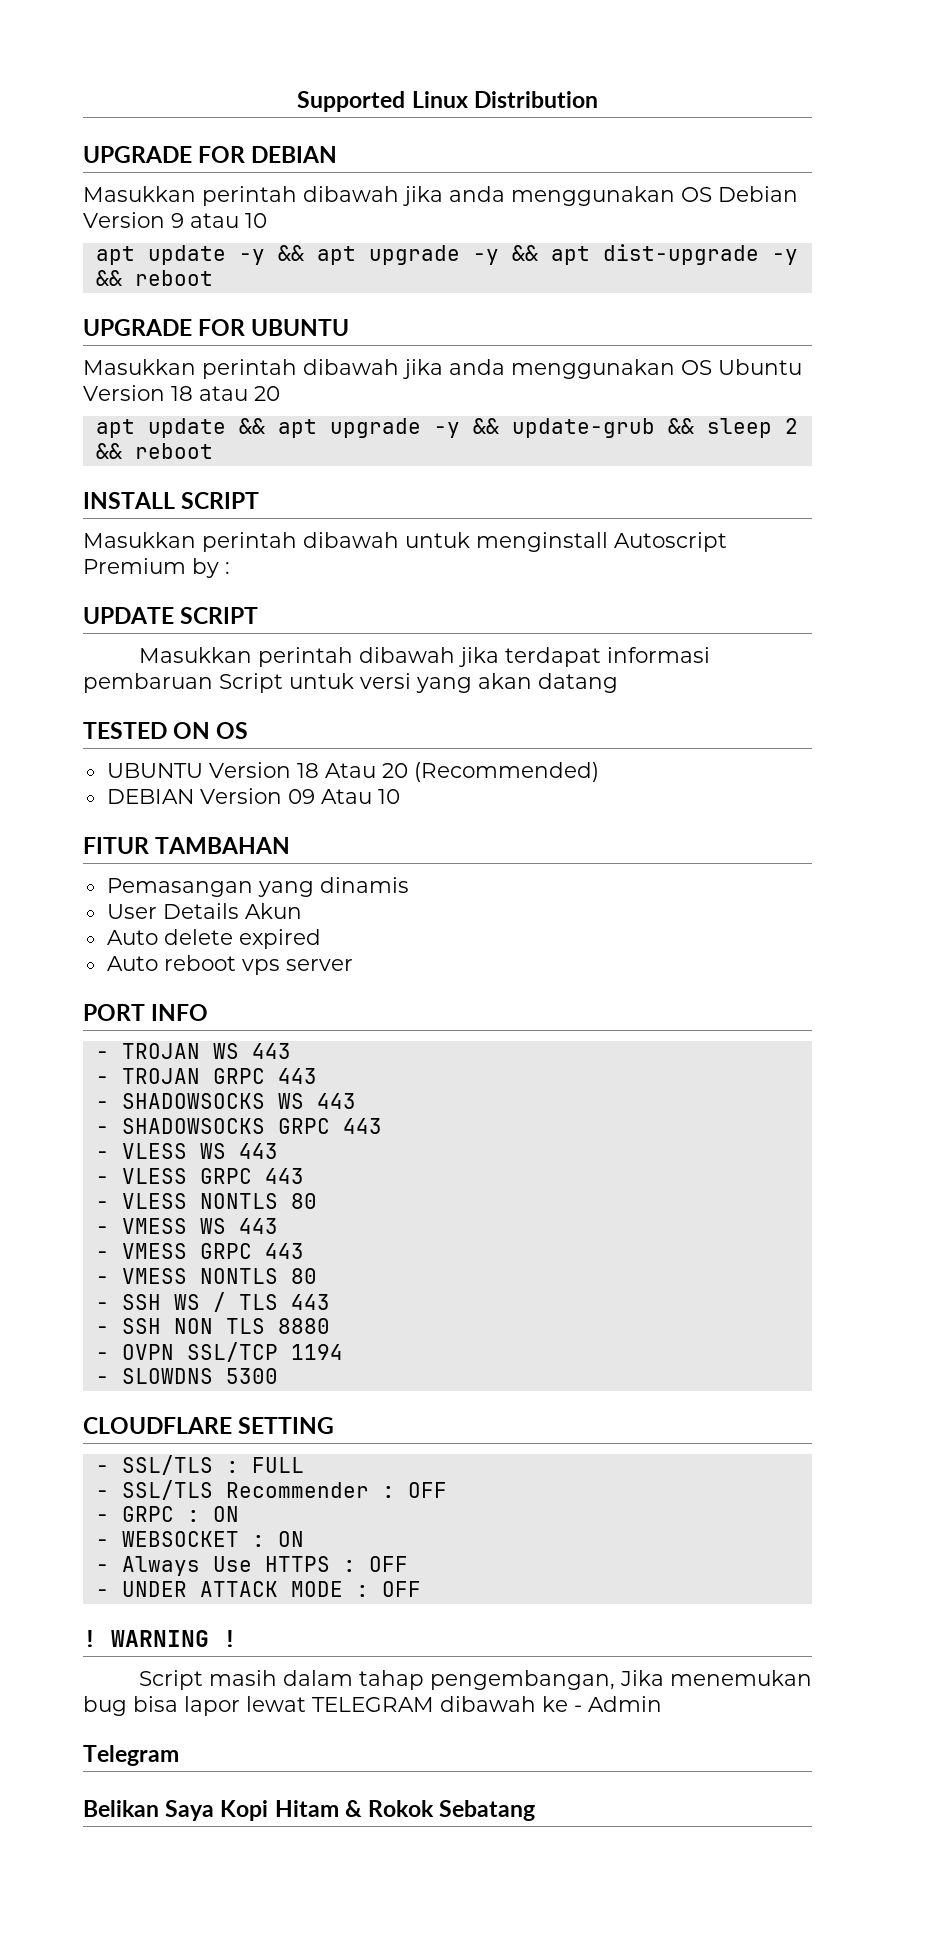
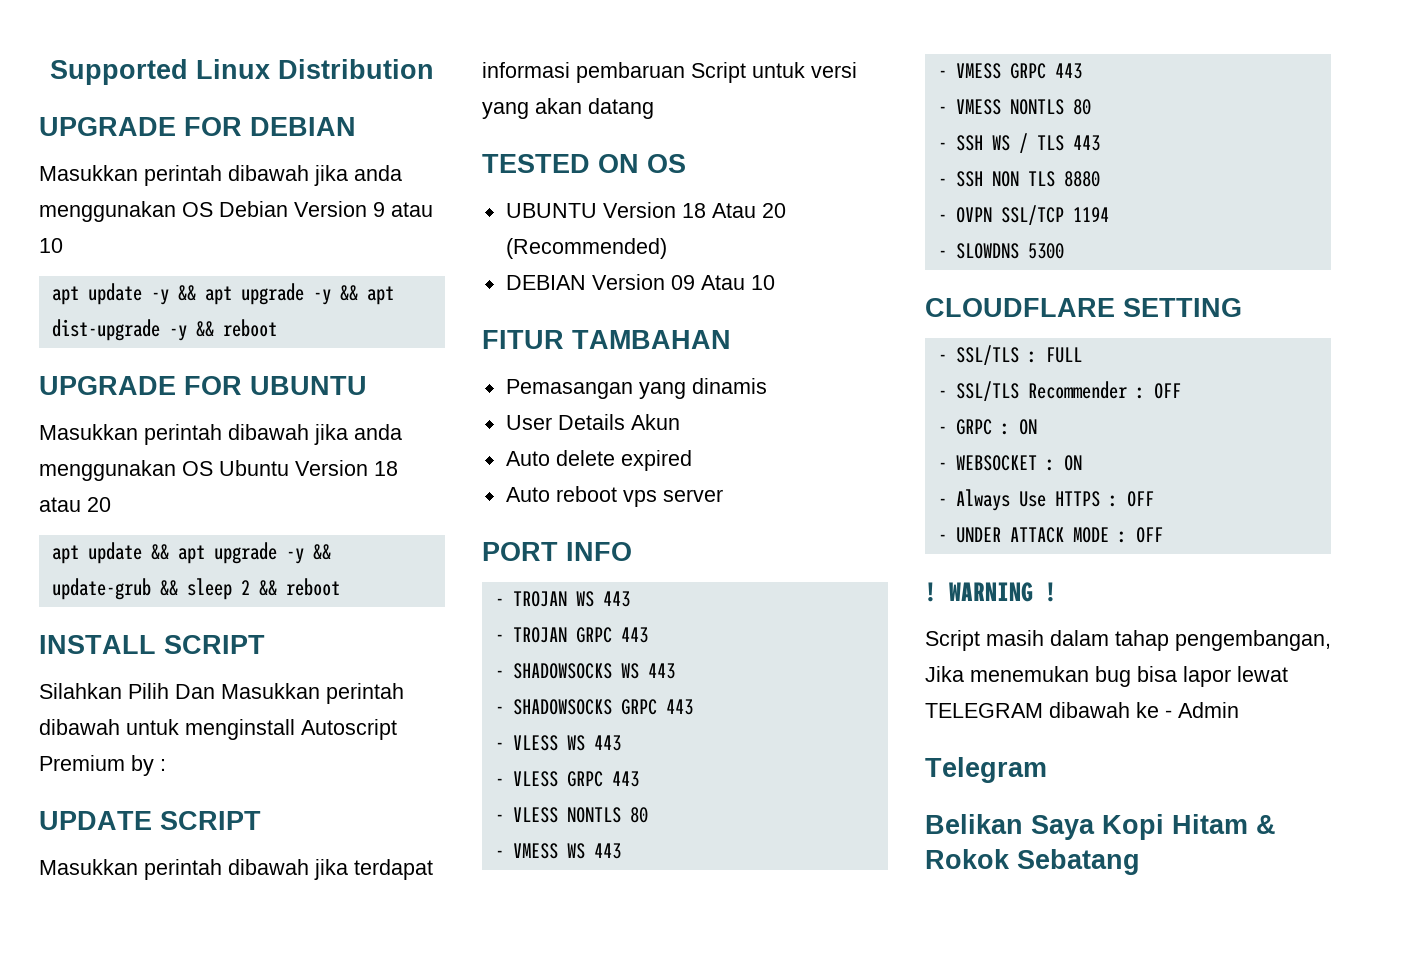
- Masukkan perintah dibawah untuk menginstall Autoscript Premium by :
+ Silahkan Pilih Dan Masukkan perintah dibawah untuk menginstall Autoscript Premium by :

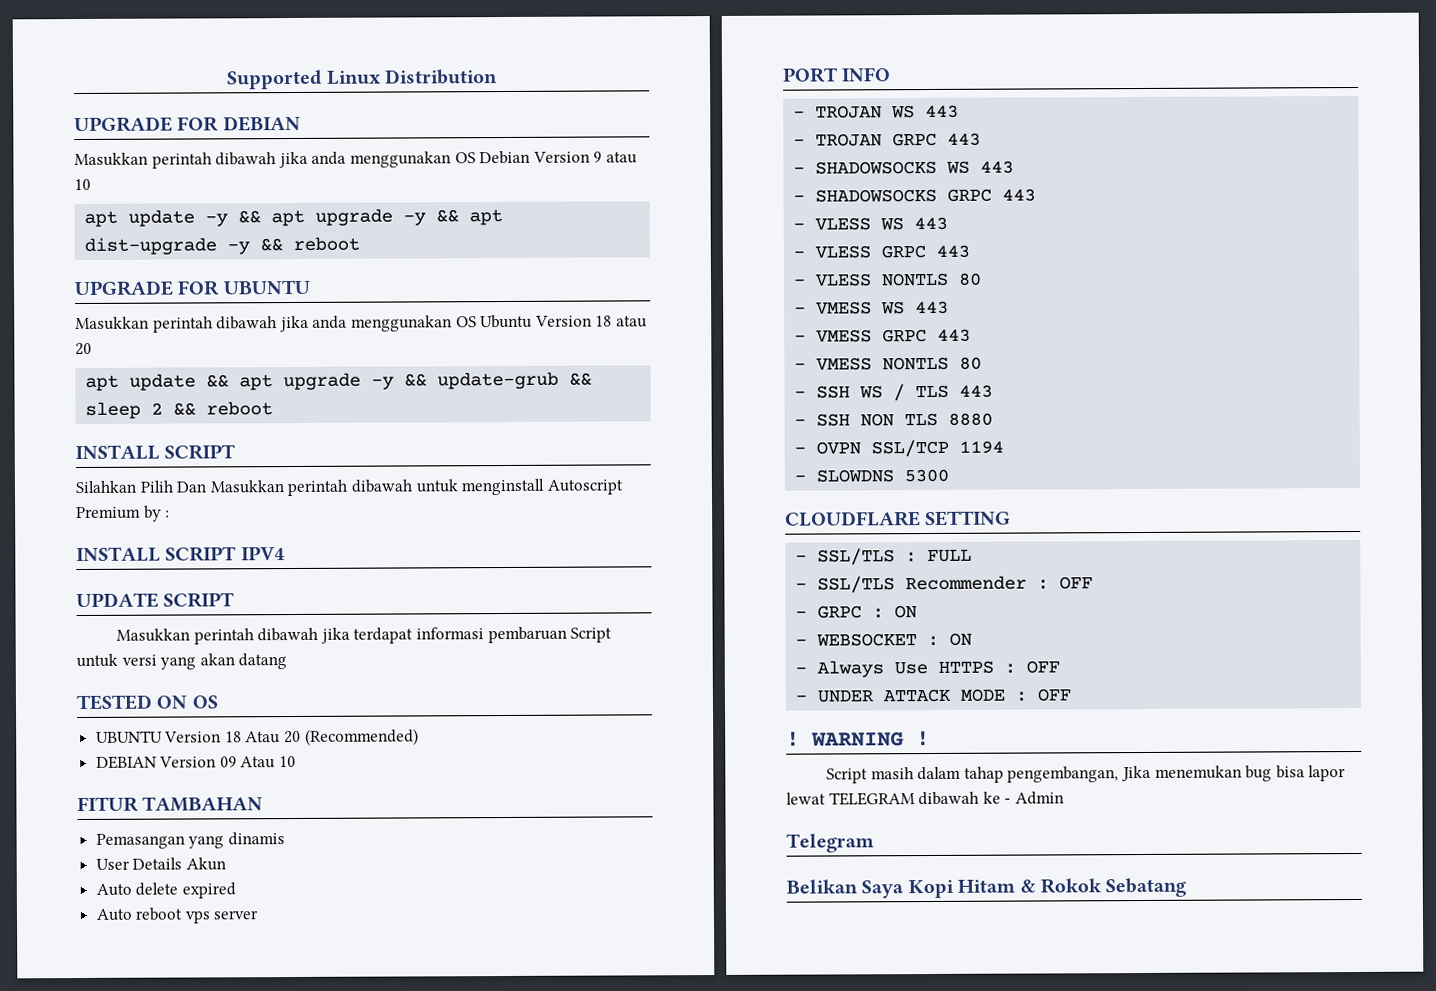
+ INSTALL SCRIPT IPV4

